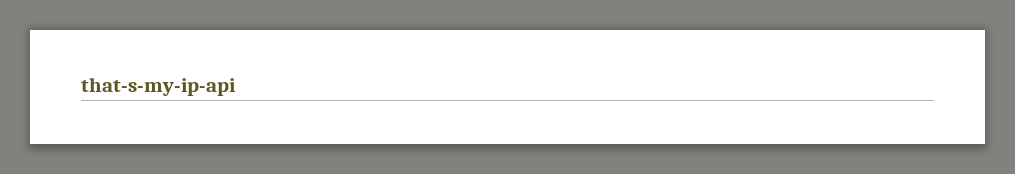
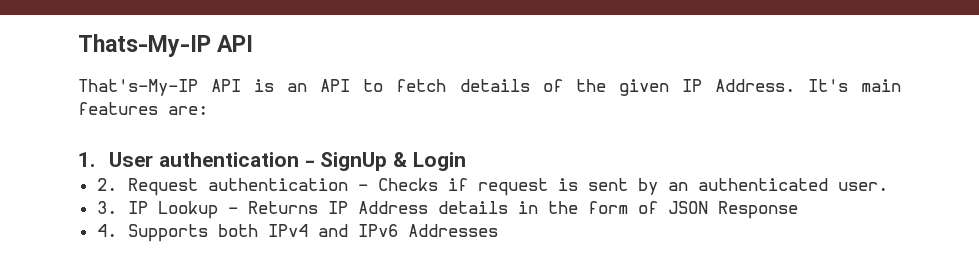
- that-s-my-ip-api
+ Thats-My-IP API
+ That's-My-IP API is an API to fetch details of the given IP Address. It's main features are:
+ 1. User authentication - SignUp & Login
+ 2. Request authentication - Checks if request is sent by an authenticated user.
+ 3. IP Lookup - Returns IP Address details in the form of JSON Response
+ 4. Supports both IPv4 and IPv6 Addresses

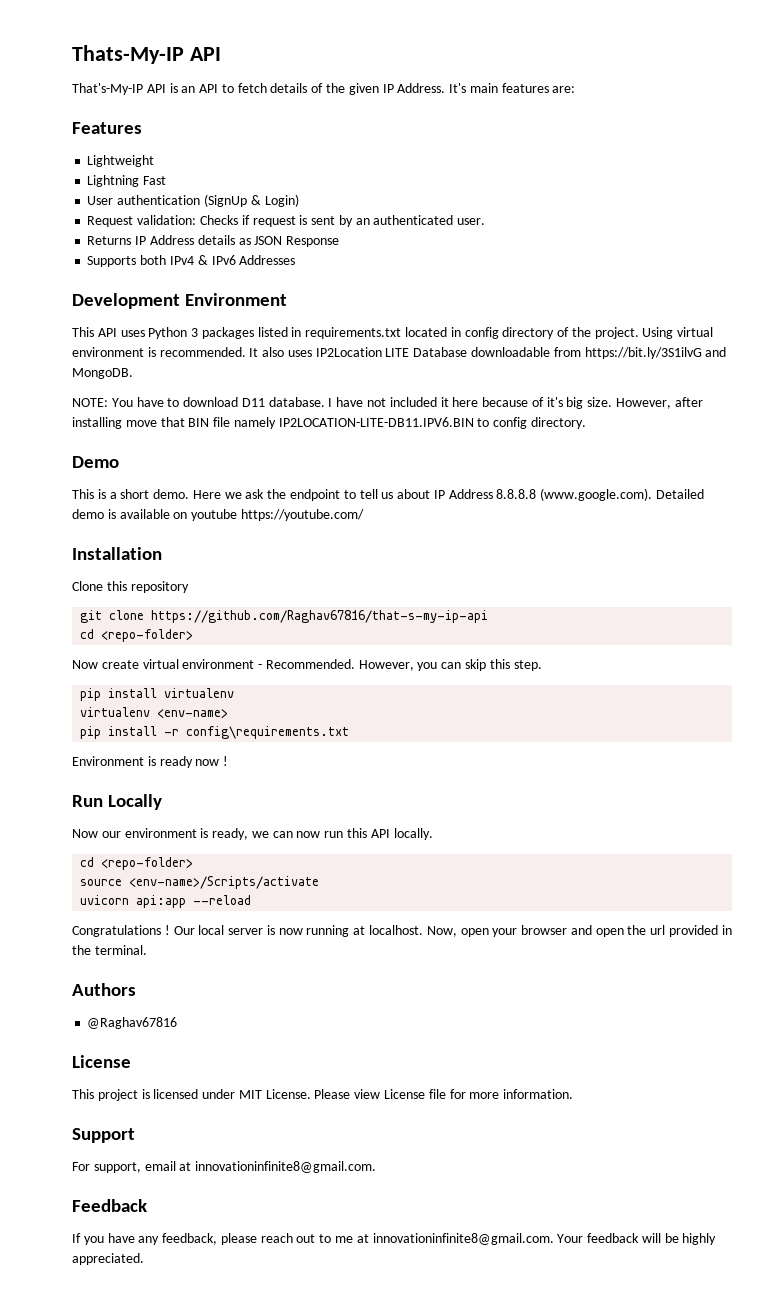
- 1. User authentication - SignUp & Login
- 2. Request authentication - Checks if request is sent by an authenticated user.
+ Features
+ Lightweight
+ Lightning Fast
+ User authentication (SignUp & Login)
+ Request validation: Checks if request is sent by an authenticated user.
- 3. IP Lookup - Returns IP Address details in the form of JSON Response
+ Returns IP Address details as JSON Response
- 4. Supports both IPv4 and IPv6 Addresses
+ Supports both IPv4 & IPv6 Addresses
+ Development Environment
+ This API uses Python 3 packages listed in requirements.txt located in config directory of the project. Using virtual environment is recommended. It also uses IP2Location LITE Database downloadable from https://bit.ly/3S1ilvG and MongoDB.
+ NOTE: You have to download D11 database. I have not included it here because of it's big size. However, after installing move that BIN file namely IP2LOCATION-LITE-DB11.IPV6.BIN to config directory.
+ Demo
+ This is a short demo. Here we ask the endpoint to tell us about IP Address 8.8.8.8 (www.google.com). Detailed demo is available on youtube https://youtube.com/
+ Installation
+ Clone this repository
+ git clone https://github.com/Raghav67816/that-s-my-ip-api
+ cd <repo-folder>
+ Now create virtual environment - Recommended. However, you can skip this step.
+ pip install virtualenv
+ virtualenv <env-name>
+ pip install -r config\requirements.txt
+ Environment is ready now !
+ Run Locally
+ Now our environment is ready, we can now run this API locally.
+ cd <repo-folder>
+ source <env-name>/Scripts/activate
+ uvicorn api:app --reload
+ Congratulations ! Our local server is now running at localhost. Now, open your browser and open the url provided in the terminal.
+ Authors
+ @Raghav67816
+ License
+ This project is licensed under MIT License. Please view License file for more information.
+ Support
+ For support, email at innovationinfinite8@gmail.com.
+ Feedback
+ If you have any feedback, please reach out to me at innovationinfinite8@gmail.com. Your feedback will be highly appreciated.

